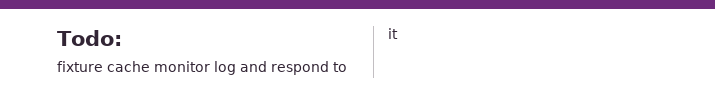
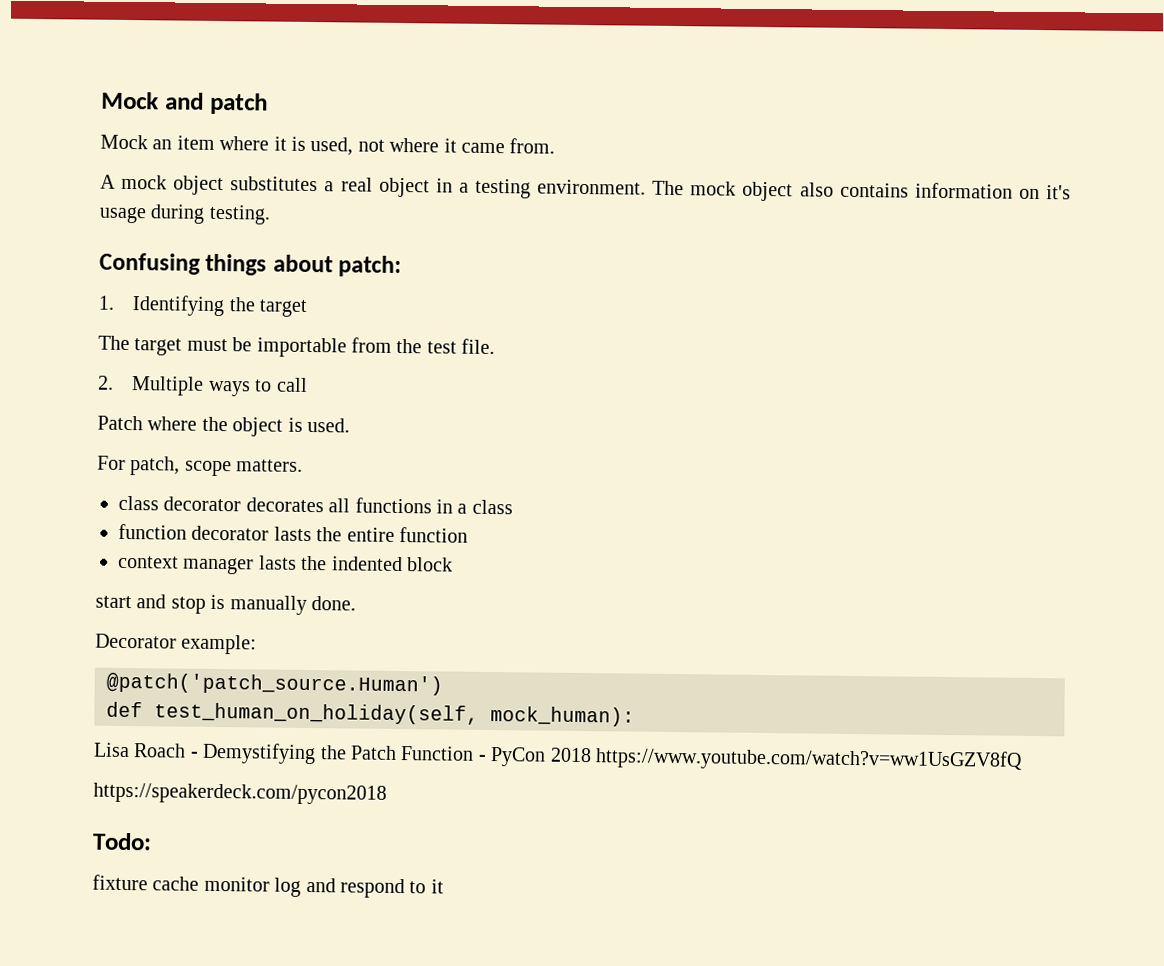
+ Mock and patch
+ Mock an item where it is used, not where it came from.
+ A mock object substitutes a real object in a testing environment. The mock object also contains information on it's usage during testing.
+ Confusing things about patch:
+ 1. Identifying the target
+ The target must be importable from the test file.
+ 2. Multiple ways to call
+ Patch where the object is used.
+ For patch, scope matters.
+ class decorator decorates all functions in a class
+ function decorator lasts the entire function
+ context manager lasts the indented block
+ start and stop is manually done.
+ Decorator example:
+ @patch('patch_source.Human')
+ def test_human_on_holiday(self, mock_human):
+ Lisa Roach - Demystifying the Patch Function - PyCon 2018 https://www.youtube.com/watch?v=ww1UsGZV8fQ
+ https://speakerdeck.com/pycon2018

